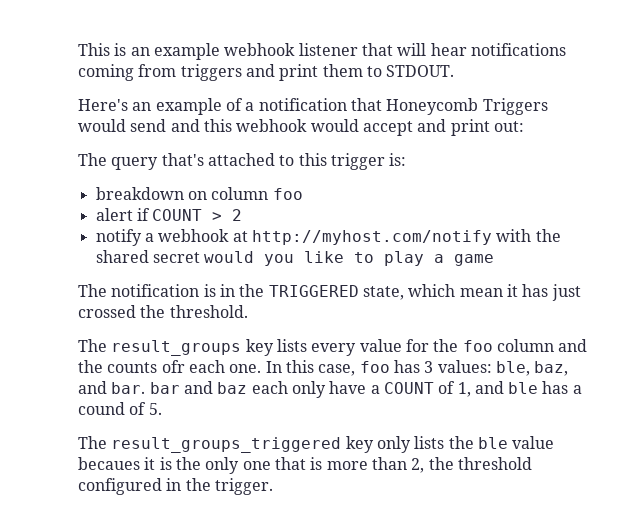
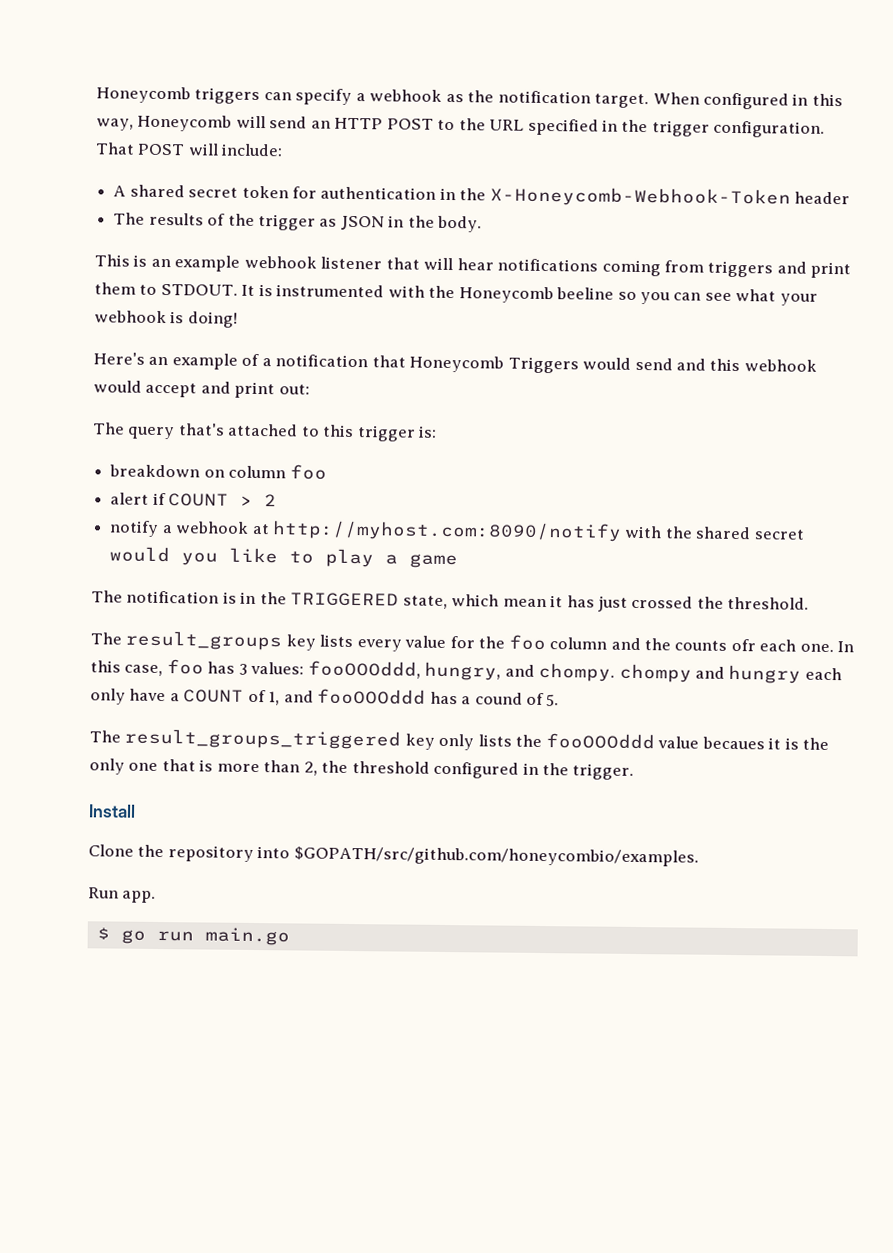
+ Honeycomb triggers can specify a webhook as the notification target. When configured in this way, Honeycomb will send an HTTP POST to the URL specified in the trigger configuration. That POST will include:
+ A shared secret token for authentication in the X-Honeycomb-Webhook-Token header
+ The results of the trigger as JSON in the body.
+ It is instrumented with the Honeycomb beeline so you can see what your webhook is doing!
- notify a webhook at http://myhost.com/notify with the shared secret would you like to play a game
+ notify a webhook at http://myhost.com:8090/notify with the shared secret would you like to play a game
- In this case, foo has 3 values: ble, baz, and bar. bar and baz each only have a COUNT of 1, and ble has a cound of 5.
+ In this case, foo has 3 values: fooOOOddd, hungry, and chompy. chompy and hungry each only have a COUNT of 1, and fooOOOddd has a cound of 5.
- The result_groups_triggered key only lists the ble value becaues it is the only one that is more than 2, the threshold configured in the trigger.
+ The result_groups_triggered key only lists the fooOOOddd value becaues it is the only one that is more than 2, the threshold configured in the trigger.
+ Install
+ Clone the repository into $GOPATH/src/github.com/honeycombio/examples.
+ Run app.
+ $ go run main.go

